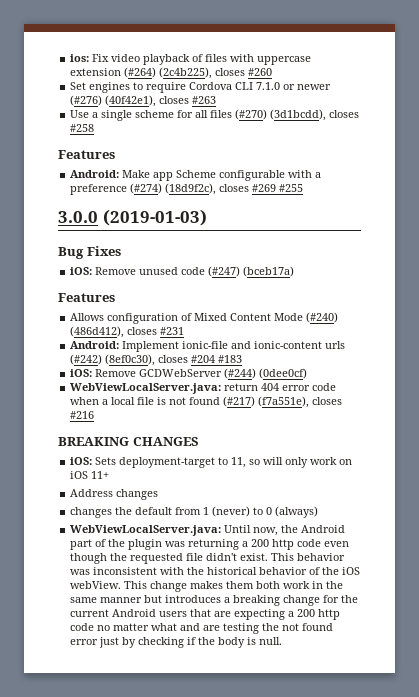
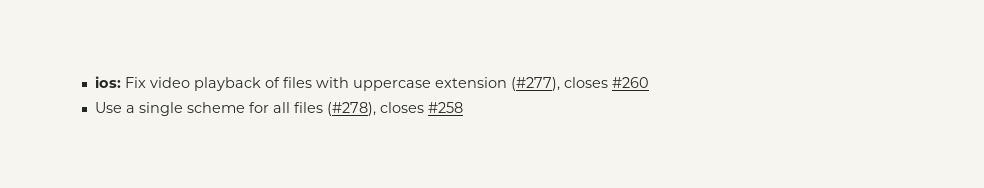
- ios: Fix video playback of files with uppercase extension (#264) (2c4b225), closes #260
+ ios: Fix video playback of files with uppercase extension (#277), closes #260
- Set engines to require Cordova CLI 7.1.0 or newer (#276) (40f42e1), closes #263
- Use a single scheme for all files (#270) (3d1bcdd), closes #258
- Features
- Android: Make app Scheme configurable with a preference (#274) (18d9f2c), closes #269 #255
- 3.0.0 (2019-01-03)
- Bug Fixes
- iOS: Remove unused code (#247) (bceb17a)
- Features
- Allows configuration of Mixed Content Mode (#240) (486d412), closes #231
- Android: Implement ionic-file and ionic-content urls (#242) (8ef0c30), closes #204 #183
- iOS: Remove GCDWebServer (#244) (0dee0cf)
- WebViewLocalServer.java: return 404 error code when a local file is not found (#217) (f7a551e), closes #216
- BREAKING CHANGES
- iOS: Sets deployment-target to 11, so will only work on iOS 11+
- Address changes
- changes the default from 1 (never) to 0 (always)
- WebViewLocalServer.java: Until now, the Android part of the plugin was returning a 200 http code even though the requested file didn't exist. This behavior was inconsistent with the historical behavior of the iOS webView. This change makes them both work in the same manner but introduces a breaking change for the current Android users that are expecting a 200 http code no matter what and are testing the not found error just by checking if the body is null.
+ Use a single scheme for all files (#278), closes #258

